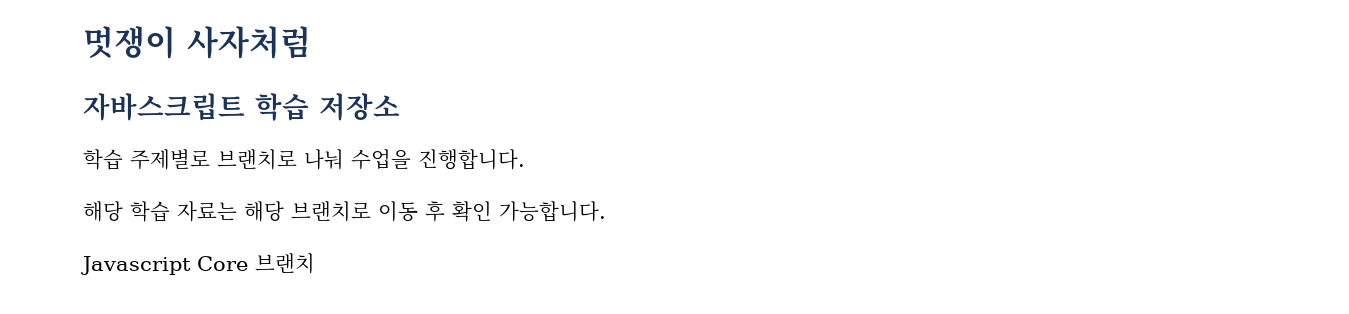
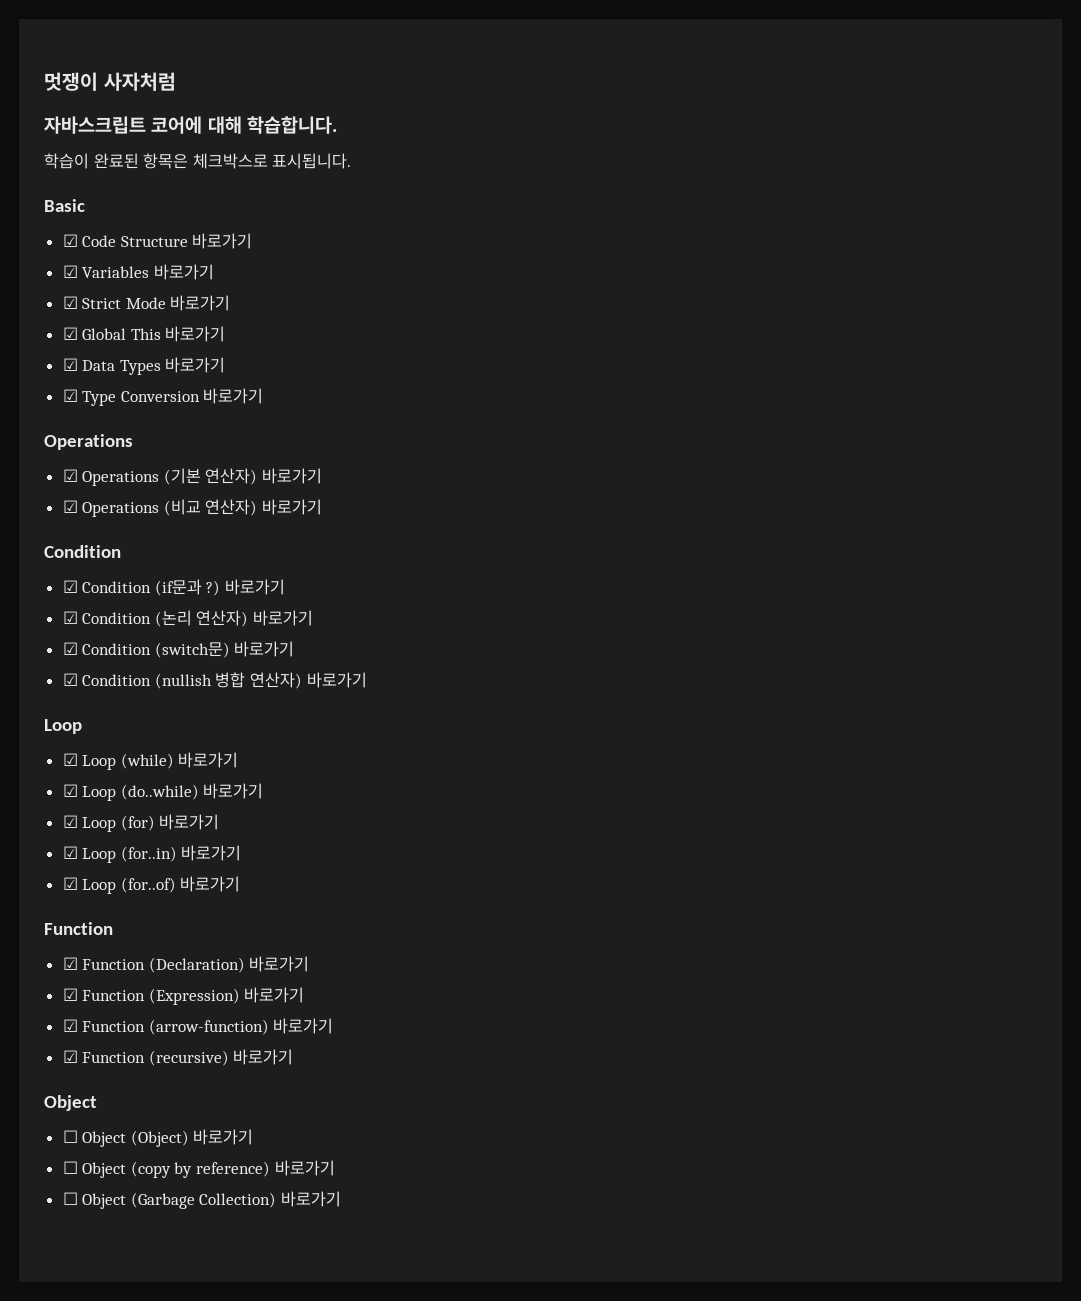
- 자바스크립트 학습 저장소
- 학습 주제별로 브랜치로 나눠 수업을 진행합니다.
- 해당 학습 자료는 해당 브랜치로 이동 후 확인 가능합니다.
- Javascript Core 브랜치
+ 자바스크립트 코어에 대해 학습합니다.
+ 학습이 완료된 항목은 체크박스로 표시됩니다.
+ Basic
+ ☑ Code Structure 바로가기
+ ☑ Variables 바로가기
+ ☑ Strict Mode 바로가기
+ ☑ Global This 바로가기
+ ☑ Data Types 바로가기
+ ☑ Type Conversion 바로가기
+ Operations
+ ☑ Operations (기본 연산자) 바로가기
+ ☑ Operations (비교 연산자) 바로가기
+ Condition
+ ☑ Condition (if문과 ?) 바로가기
+ ☑ Condition (논리 연산자) 바로가기
+ ☑ Condition (switch문) 바로가기
+ ☑ Condition (nullish 병합 연산자) 바로가기
+ Loop
+ ☑ Loop (while) 바로가기
+ ☑ Loop (do..while) 바로가기
+ ☑ Loop (for) 바로가기
+ ☑ Loop (for..in) 바로가기
+ ☑ Loop (for..of) 바로가기
+ Function
+ ☑ Function (Declaration) 바로가기
+ ☑ Function (Expression) 바로가기
+ ☑ Function (arrow-function) 바로가기
+ ☑ Function (recursive) 바로가기
+ Object
+ ☐ Object (Object) 바로가기
+ ☐ Object (copy by reference) 바로가기
+ ☐ Object (Garbage Collection) 바로가기

